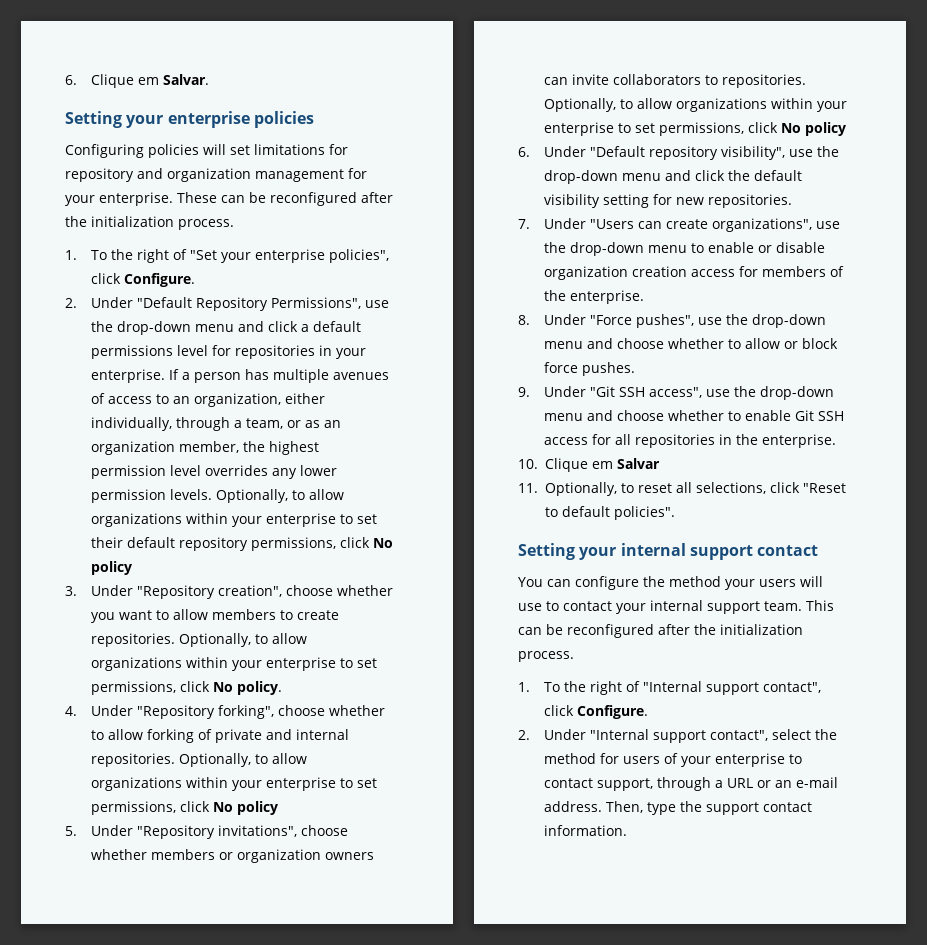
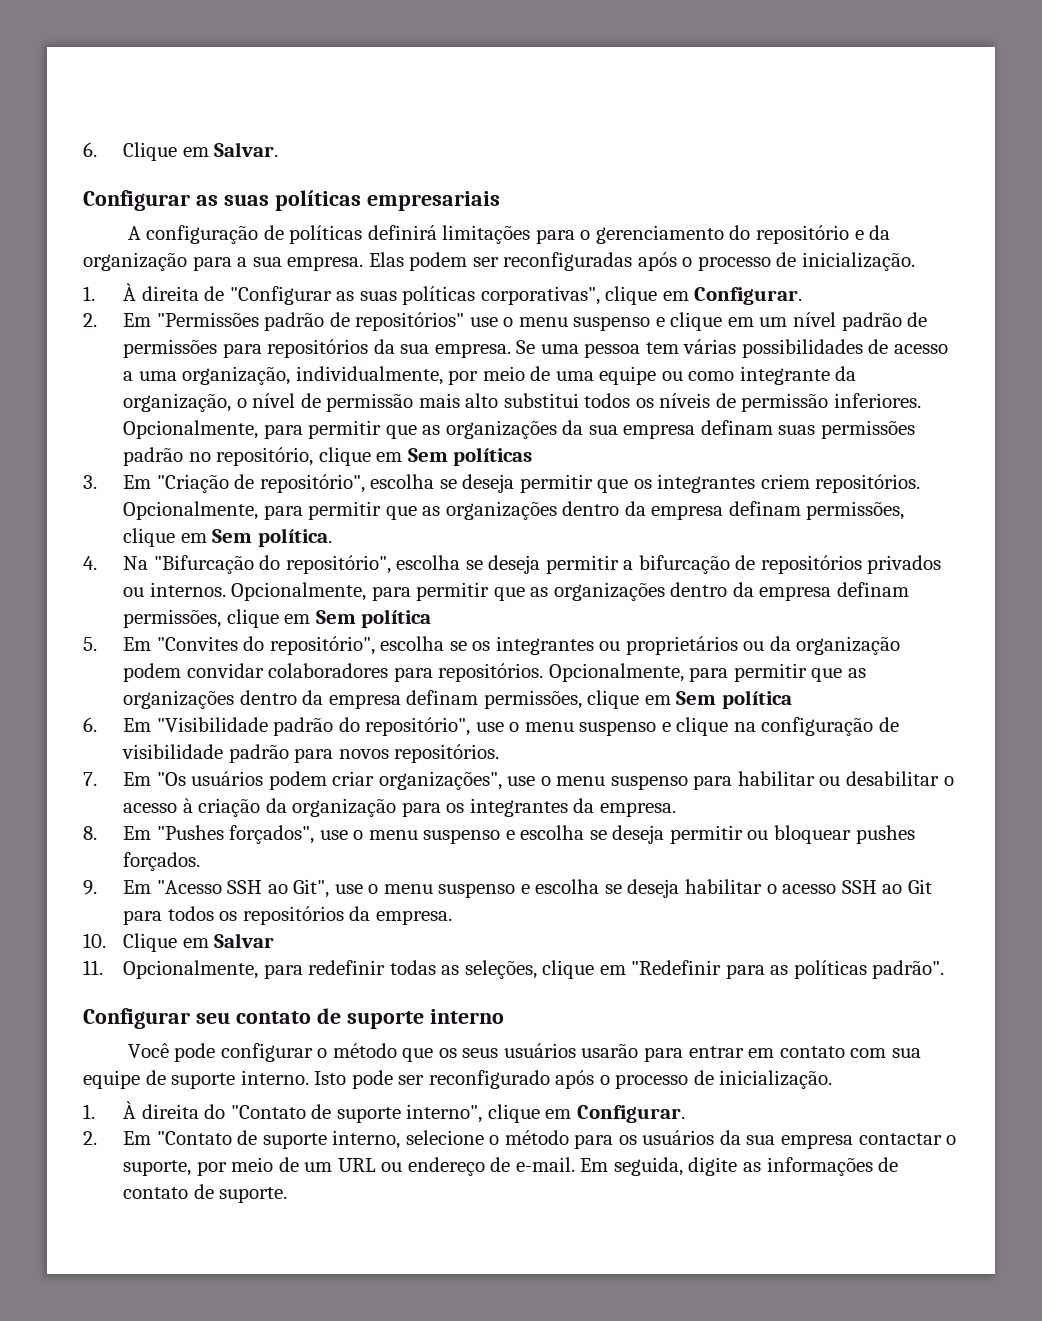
- Setting your enterprise policies
- Configuring policies will set limitations for repository and organization management for your enterprise. These can be reconfigured after the initialization process.
- 1. To the right of "Set your enterprise policies", click Configure.
- 2. Under "Default Repository Permissions", use the drop-down menu and click a default permissions level for repositories in your enterprise. If a person has multiple avenues of access to an organization, either individually, through a team, or as an organization member, the highest permission level overrides any lower permission levels. Optionally, to allow organizations within your enterprise to set their default repository permissions, click No policy
- 3. Under "Repository creation", choose whether you want to allow members to create repositories. Optionally, to allow organizations within your enterprise to set permissions, click No policy.
- 4. Under "Repository forking", choose whether to allow forking of private and internal repositories. Optionally, to allow organizations within your enterprise to set permissions, click No policy
- 5. Under "Repository invitations", choose whether members or organization owners can invite collaborators to repositories. Optionally, to allow organizations within your enterprise to set permissions, click No policy
- 6. Under "Default repository visibility", use the drop-down menu and click the default visibility setting for new repositories.
- 7. Under "Users can create organizations", use the drop-down menu to enable or disable organization creation access for members of the enterprise.
- 8. Under "Force pushes", use the drop-down menu and choose whether to allow or block force pushes.
- 9. Under "Git SSH access", use the drop-down menu and choose whether to enable Git SSH access for all repositories in the enterprise.
+ Configurar as suas políticas empresariais
+ A configuração de políticas definirá limitações para o gerenciamento do repositório e da organização para a sua empresa. Elas podem ser reconfiguradas após o processo de inicialização.
+ 1. À direita de "Configurar as suas políticas corporativas", clique em Configurar.
+ 2. Em "Permissões padrão de repositórios" use o menu suspenso e clique em um nível padrão de permissões para repositórios da sua empresa. Se uma pessoa tem várias possibilidades de acesso a uma organização, individualmente, por meio de uma equipe ou como integrante da organização, o nível de permissão mais alto substitui todos os níveis de permissão inferiores. Opcionalmente, para permitir que as organizações da sua empresa definam suas permissões padrão no repositório, clique em Sem políticas
+ 3. Em "Criação de repositório", escolha se deseja permitir que os integrantes criem repositórios. Opcionalmente, para permitir que as organizações dentro da empresa definam permissões, clique em Sem política.
+ 4. Na "Bifurcação do repositório", escolha se deseja permitir a bifurcação de repositórios privados ou internos. Opcionalmente, para permitir que as organizações dentro da empresa definam permissões, clique em Sem política
+ 5. Em "Convites do repositório", escolha se os integrantes ou proprietários ou da organização podem convidar colaboradores para repositórios. Opcionalmente, para permitir que as organizações dentro da empresa definam permissões, clique em Sem política
+ 6. Em "Visibilidade padrão do repositório", use o menu suspenso e clique na configuração de visibilidade padrão para novos repositórios.
+ 7. Em "Os usuários podem criar organizações", use o menu suspenso para habilitar ou desabilitar o acesso à criação da organização para os integrantes da empresa.
+ 8. Em "Pushes forçados", use o menu suspenso e escolha se deseja permitir ou bloquear pushes forçados.
+ 9. Em "Acesso SSH ao Git", use o menu suspenso e escolha se deseja habilitar o acesso SSH ao Git para todos os repositórios da empresa.
- 11. Optionally, to reset all selections, click "Reset to default policies".
- Setting your internal support contact
- You can configure the method your users will use to contact your internal support team. This can be reconfigured after the initialization process.
- 1. To the right of "Internal support contact", click Configure.
- 2. Under "Internal support contact", select the method for users of your enterprise to contact support, through a URL or an e-mail address. Then, type the support contact information.
+ 11. Opcionalmente, para redefinir todas as seleções, clique em "Redefinir para as políticas padrão".
+ Configurar seu contato de suporte interno
+ Você pode configurar o método que os seus usuários usarão para entrar em contato com sua equipe de suporte interno. Isto pode ser reconfigurado após o processo de inicialização.
+ 1. À direita do "Contato de suporte interno", clique em Configurar.
+ 2. Em "Contato de suporte interno, selecione o método para os usuários da sua empresa contactar o suporte, por meio de um URL ou endereço de e-mail. Em seguida, digite as informações de contato de suporte.

